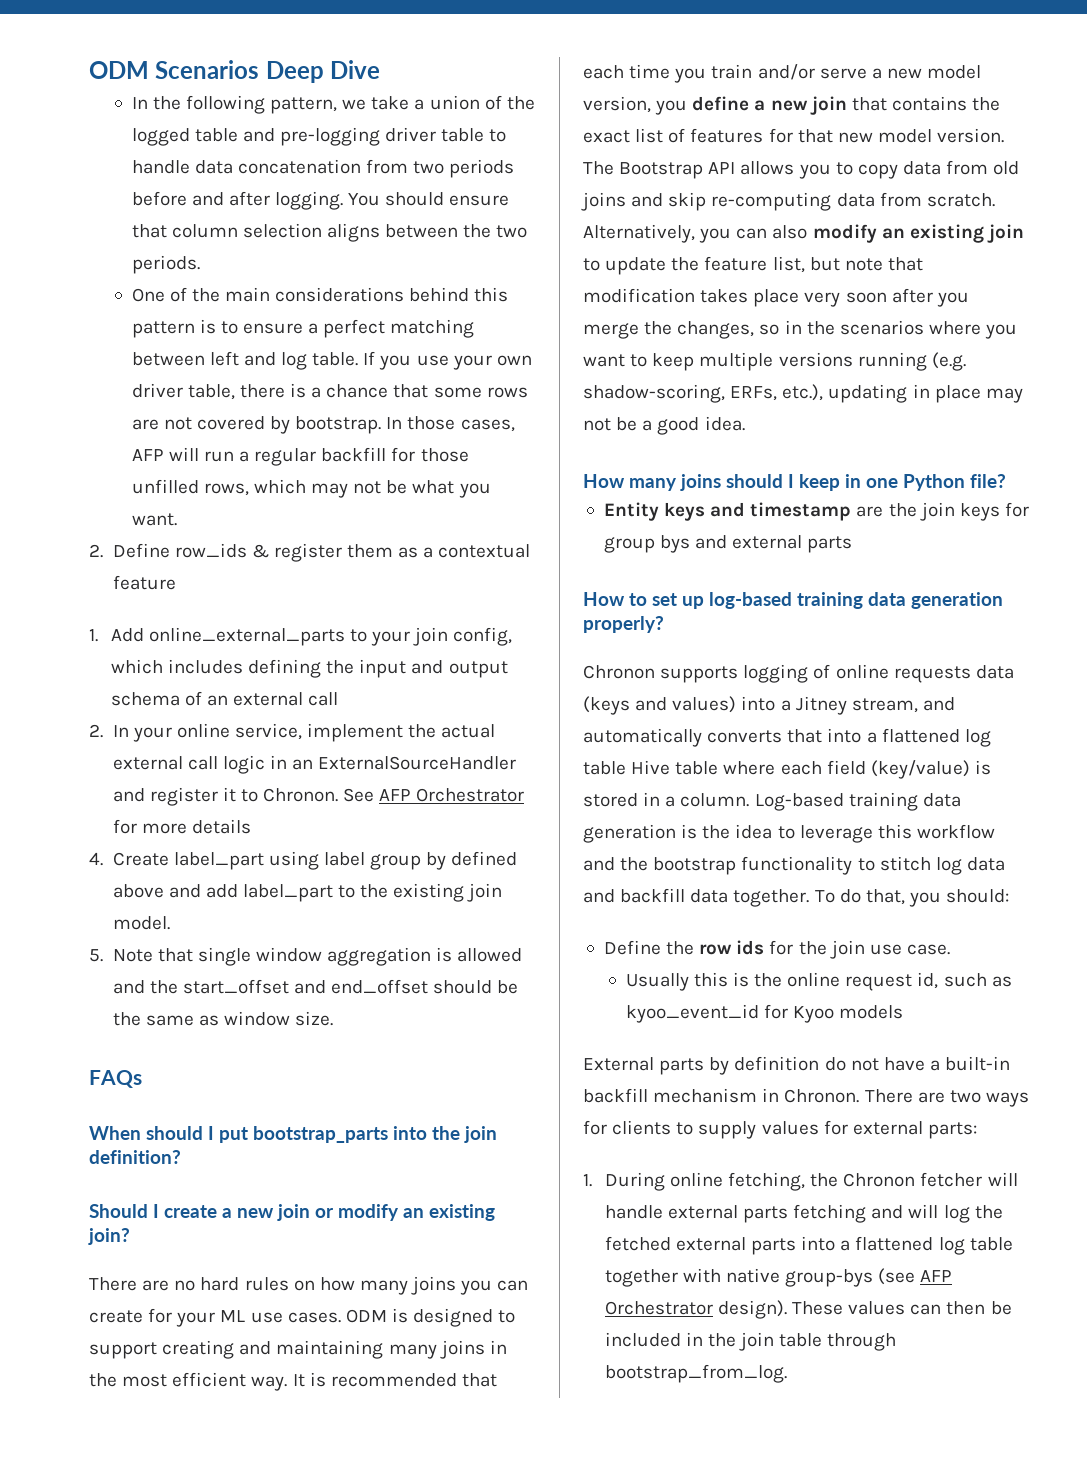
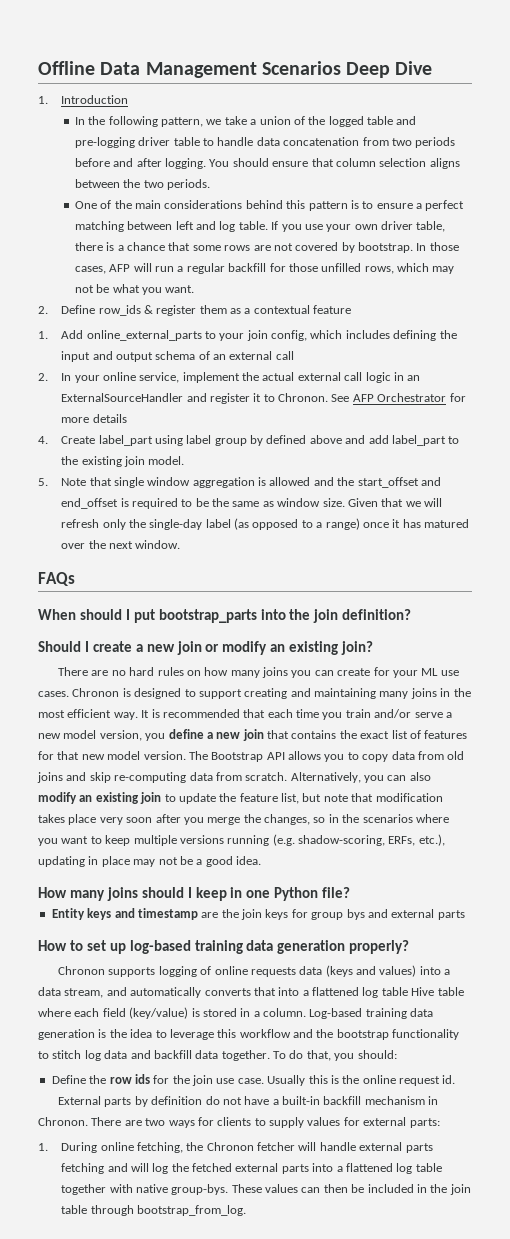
- ODM Scenarios Deep Dive
+ Offline Data Management Scenarios Deep Dive
+ 1. Introduction
- 5. Note that single window aggregation is allowed and the start_offset and end_offset should be the same as window size.
+ 5. Note that single window aggregation is allowed and the start_offset and end_offset is required to be the same as window size. Given that we will refresh only the single-day label (as opposed to a range) once it has matured over the next window.
- ODM is designed to support creating and maintaining many joins in the most efficient way.
+ Chronon is designed to support creating and maintaining many joins in the most efficient way.
- Chronon supports logging of online requests data (keys and values) into a Jitney stream, and automatically converts that into a flattened log table Hive table where each field (key/value) is stored in a column.
+ Chronon supports logging of online requests data (keys and values) into a data stream, and automatically converts that into a flattened log table Hive table where each field (key/value) is stored in a column.
- Define the row ids for the join use case.
- Usually this is the online request id, such as kyoo_event_id for Kyoo models
+ Define the row ids for the join use case. Usually this is the online request id.
- 1. During online fetching, the Chronon fetcher will handle external parts fetching and will log the fetched external parts into a flattened log table together with native group-bys (see AFP Orchestrator design).
+ 1. During online fetching, the Chronon fetcher will handle external parts fetching and will log the fetched external parts into a flattened log table together with native group-bys.

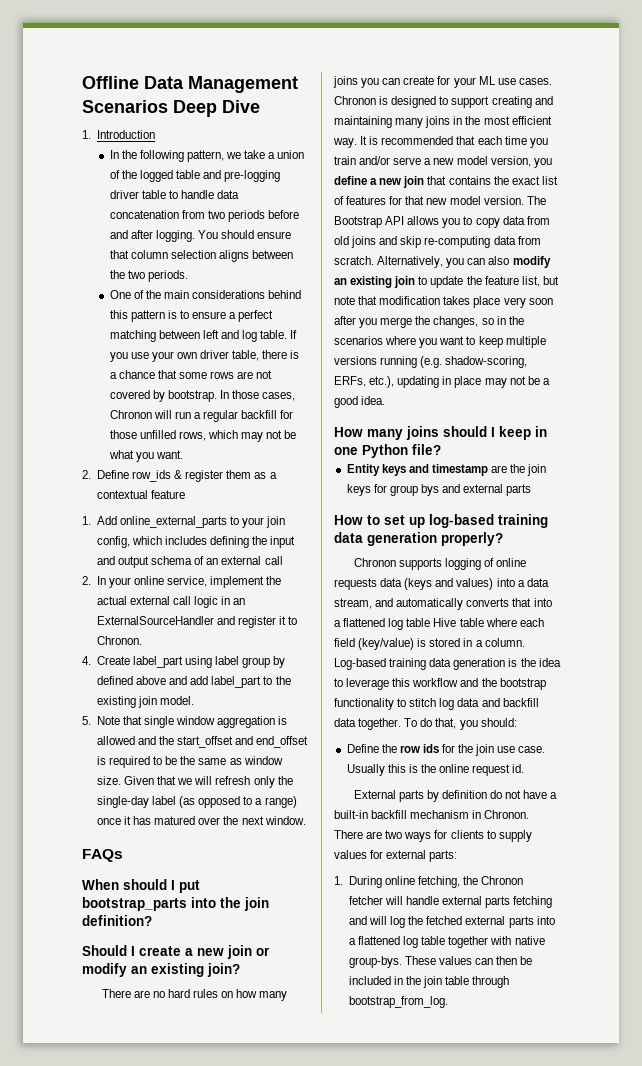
- In those cases, AFP will run a regular backfill for those unfilled rows, which may not be what you want.
+ In those cases, Chronon will run a regular backfill for those unfilled rows, which may not be what you want.
- See AFP Orchestrator for more details

